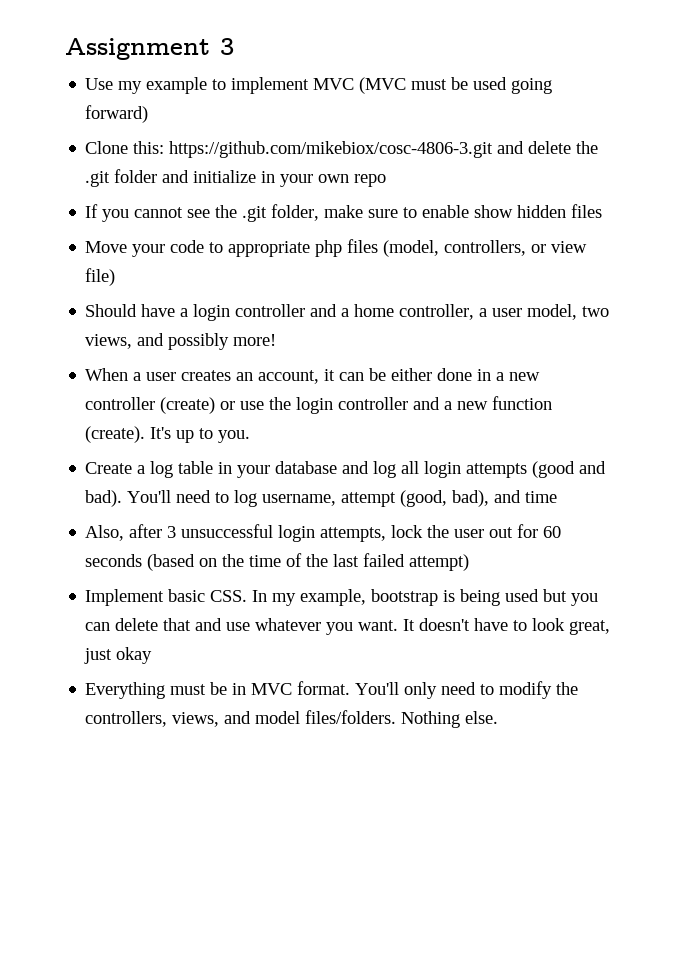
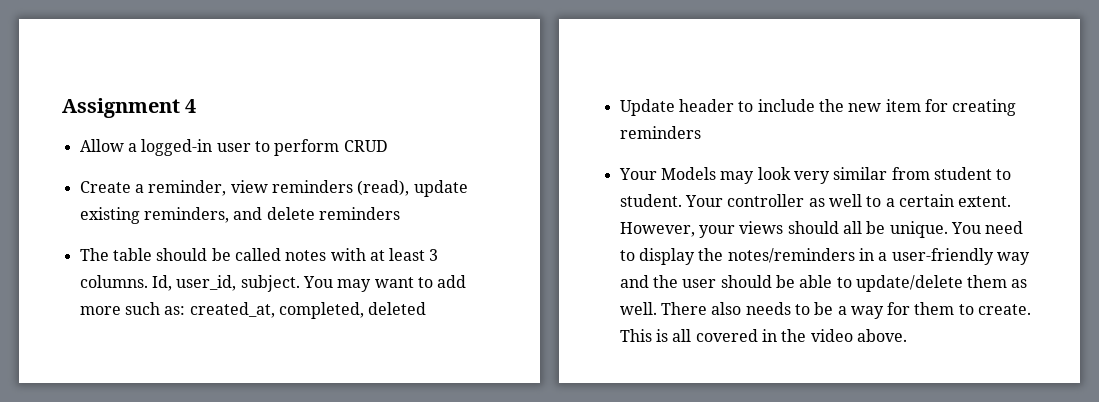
- Assignment 3
- Use my example to implement MVC (MVC must be used going forward)
- Clone this: https://github.com/mikebiox/cosc-4806-3.git and delete the .git folder and initialize in your own repo
- If you cannot see the .git folder, make sure to enable show hidden files
- Move your code to appropriate php files (model, controllers, or view file)
- Should have a login controller and a home controller, a user model, two views, and possibly more!
- When a user creates an account, it can be either done in a new controller (create) or use the login controller and a new function (create). It's up to you.
- Create a log table in your database and log all login attempts (good and bad). You'll need to log username, attempt (good, bad), and time
- Also, after 3 unsuccessful login attempts, lock the user out for 60 seconds (based on the time of the last failed attempt)
- Implement basic CSS. In my example, bootstrap is being used but you can delete that and use whatever you want. It doesn't have to look great, just okay
- Everything must be in MVC format. You'll only need to modify the controllers, views, and model files/folders. Nothing else.
+ Assignment 4
+ Allow a logged-in user to perform CRUD
+ Create a reminder, view reminders (read), update existing reminders, and delete reminders
+ The table should be called notes with at least 3 columns. Id, user_id, subject. You may want to add more such as: created_at, completed, deleted
+ Update header to include the new item for creating reminders
+ Your Models may look very similar from student to student. Your controller as well to a certain extent. However, your views should all be unique. You need to display the notes/reminders in a user-friendly way and the user should be able to update/delete them as well. There also needs to be a way for them to create. This is all covered in the video above.

